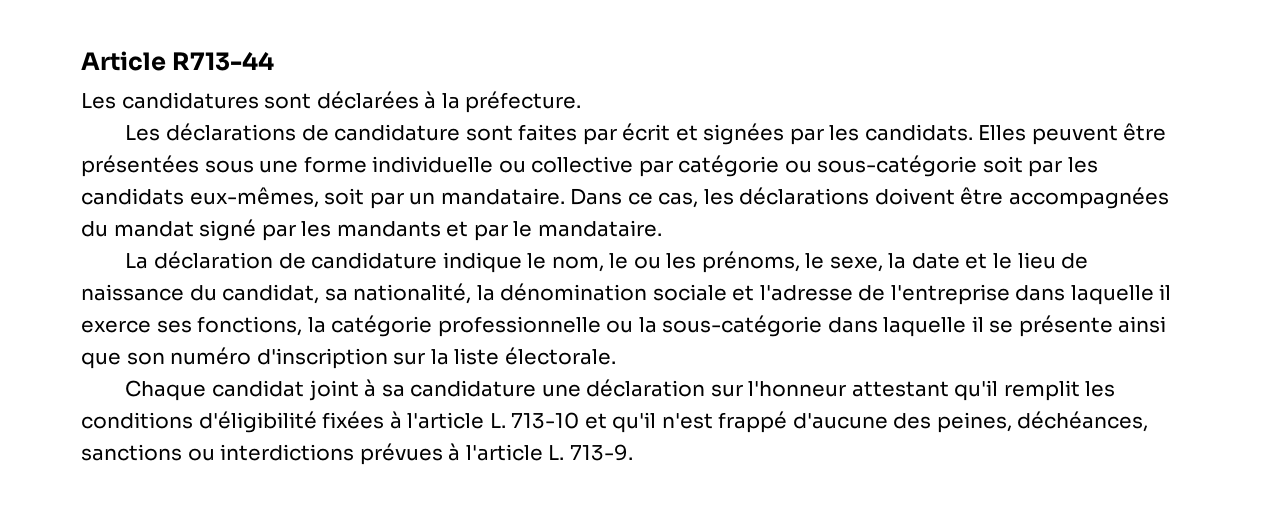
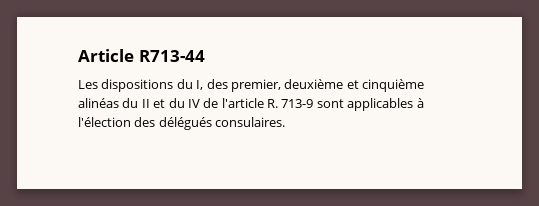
- Les candidatures sont déclarées à la préfecture.
- Les déclarations de candidature sont faites par écrit et signées par les candidats. Elles peuvent être présentées sous une forme individuelle ou collective par catégorie ou sous-catégorie soit par les candidats eux-mêmes, soit par un mandataire. Dans ce cas, les déclarations doivent être accompagnées du mandat signé par les mandants et par le mandataire.
- La déclaration de candidature indique le nom, le ou les prénoms, le sexe, la date et le lieu de naissance du candidat, sa nationalité, la dénomination sociale et l'adresse de l'entreprise dans laquelle il exerce ses fonctions, la catégorie professionnelle ou la sous-catégorie dans laquelle il se présente ainsi que son numéro d'inscription sur la liste électorale.
- Chaque candidat joint à sa candidature une déclaration sur l'honneur attestant qu'il remplit les conditions d'éligibilité fixées à l'article L. 713-10 et qu'il n'est frappé d'aucune des peines, déchéances, sanctions ou interdictions prévues à l'article L. 713-9.
+ Les dispositions du I, des premier, deuxième et cinquième alinéas du II et du IV de l'article R. 713-9 sont applicables à l'élection des délégués consulaires.

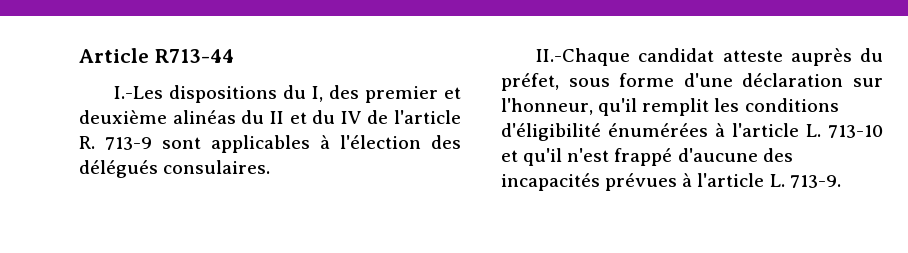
- Les dispositions du I, des premier, deuxième et cinquième alinéas du II et du IV de l'article R. 713-9 sont applicables à l'élection des délégués consulaires.
+ I.-Les dispositions du I, des premier et deuxième alinéas du II et du IV de l'article R. 713-9 sont applicables à l'élection des délégués consulaires.
+ II.-Chaque candidat atteste auprès du préfet, sous forme d'une déclaration sur l'honneur, qu'il remplit les conditions d'éligibilité énumérées à l'article L. 713-10 et qu'il n'est frappé d'aucune des incapacités prévues à l'article L. 713-9.

